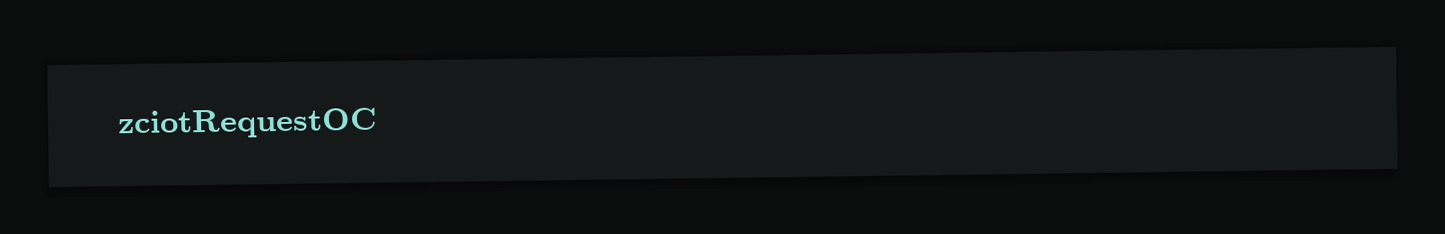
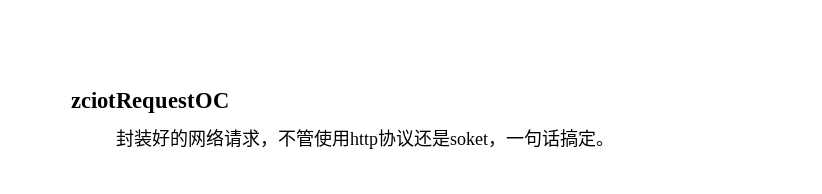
+ 封装好的网络请求，不管使用http协议还是soket，一句话搞定。

